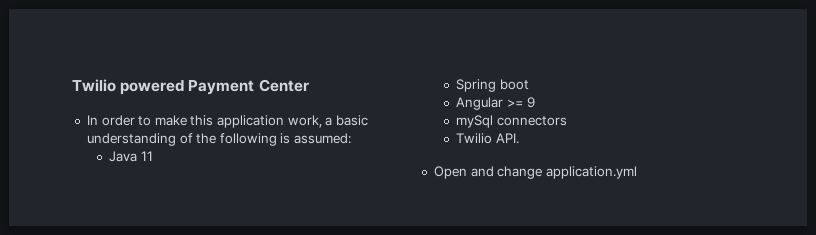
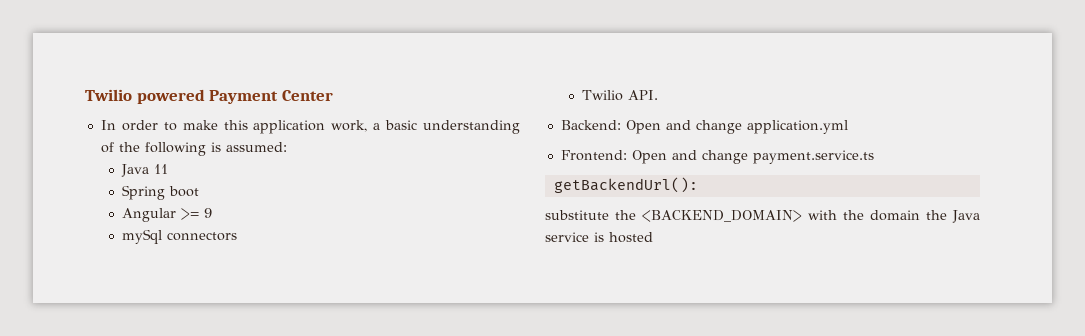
- Open and change application.yml
+ Backend: Open and change application.yml
+ Frontend: Open and change payment.service.ts
+ getBackendUrl():
+ substitute the <BACKEND_DOMAIN> with the domain the Java service is hosted

